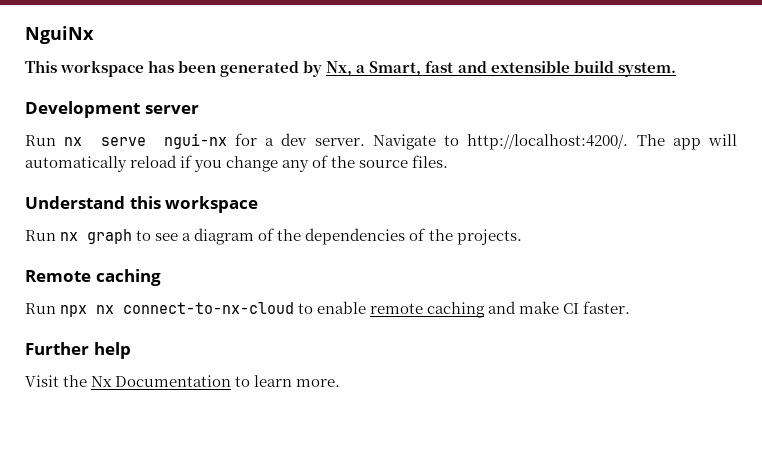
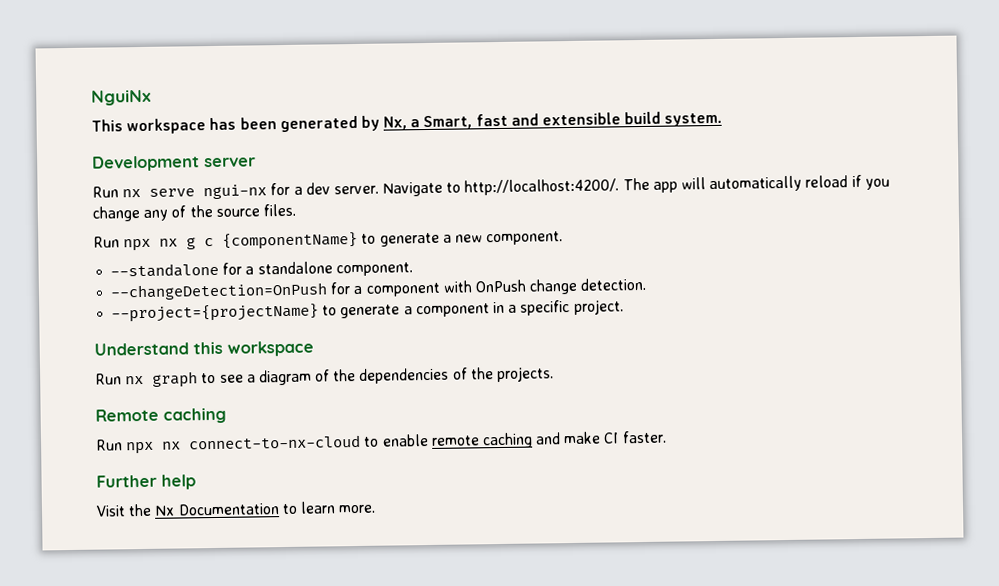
+ Run npx nx g c {componentName} to generate a new component.
+ --standalone for a standalone component.
+ --changeDetection=OnPush for a component with OnPush change detection.
+ --project={projectName} to generate a component in a specific project.

